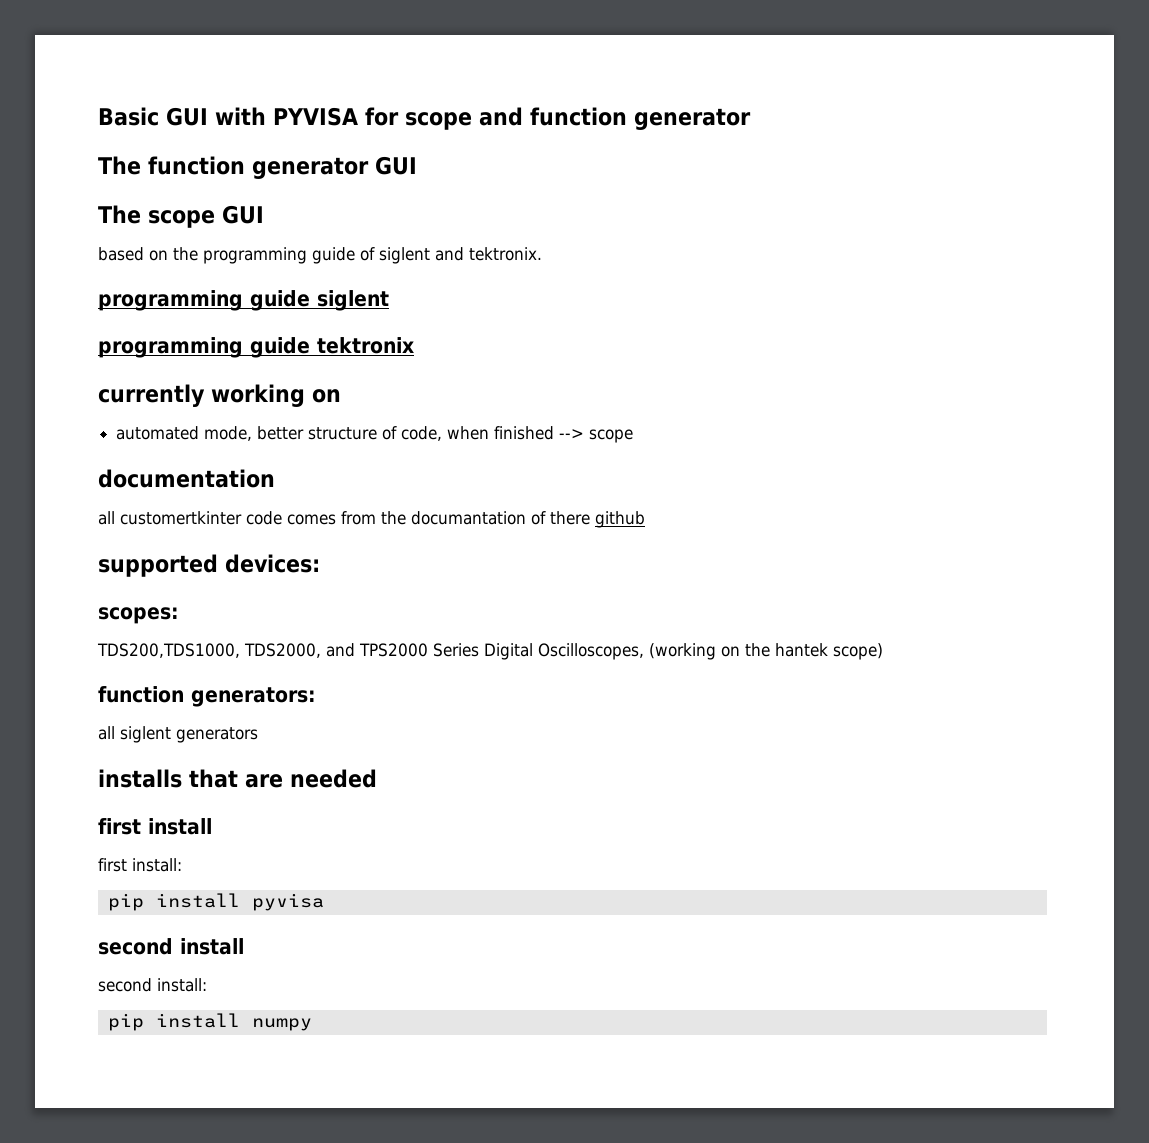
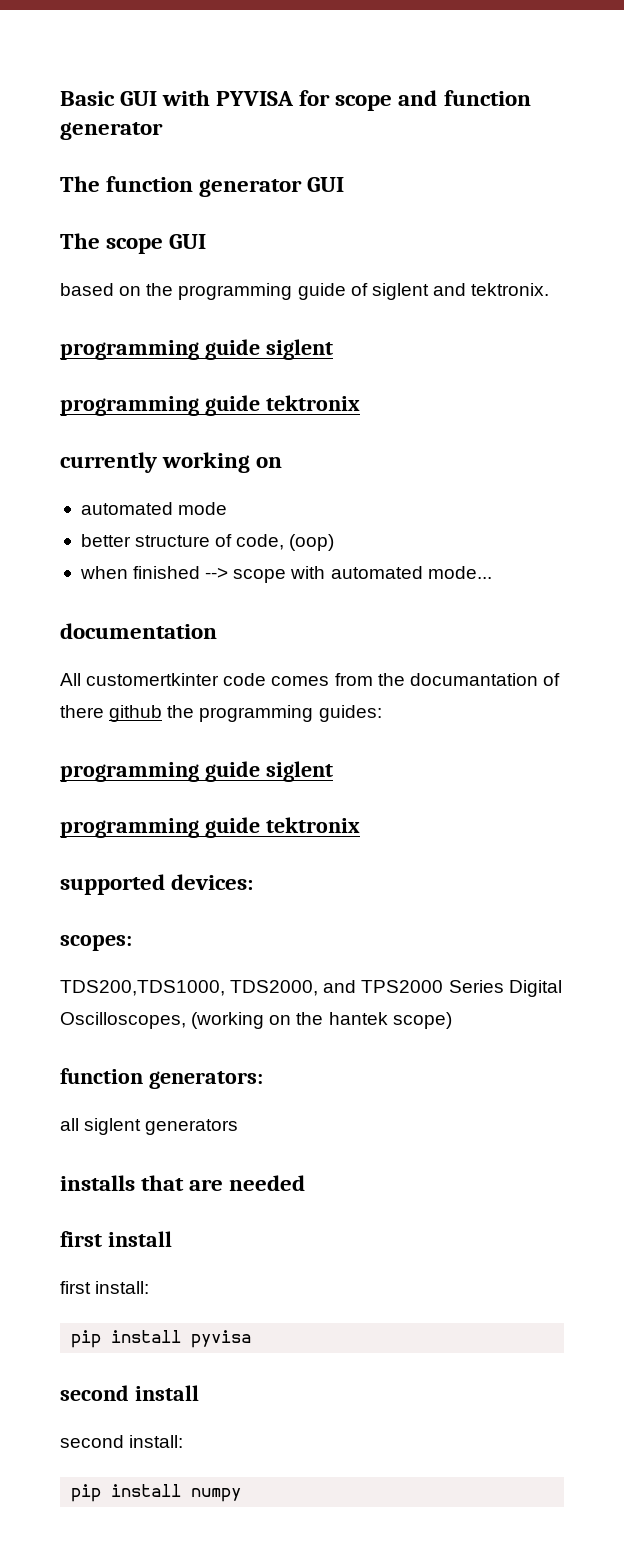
- automated mode, better structure of code, when finished --> scope
+ automated mode
+ better structure of code, (oop)
+ when finished --> scope with automated mode...
- all customertkinter code comes from the documantation of there github
+ All customertkinter code comes from the documantation of there github the programming guides:
+ programming guide siglent
+ programming guide tektronix

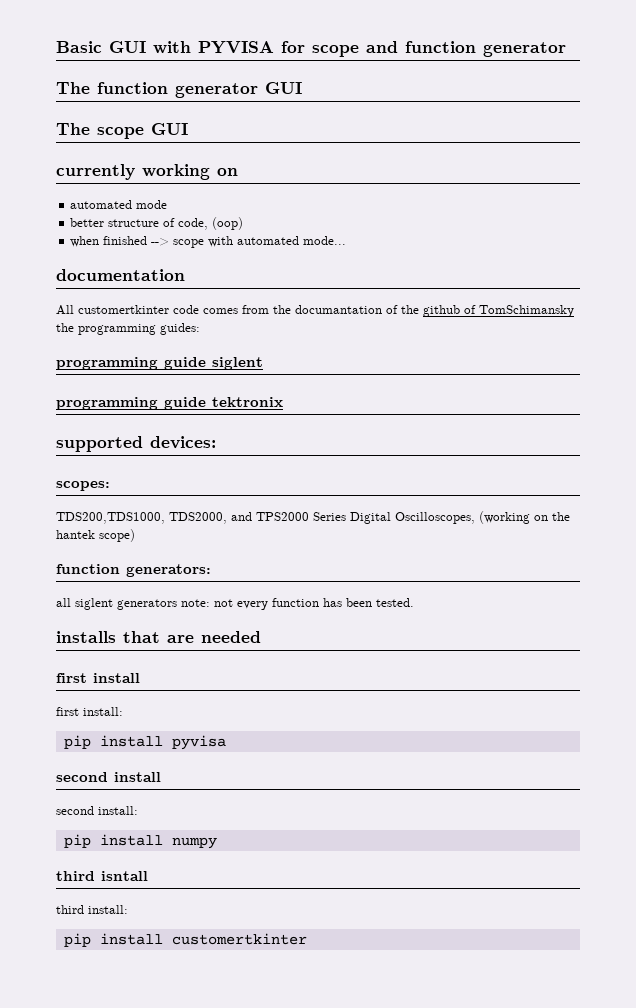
- based on the programming guide of siglent and tektronix.
- programming guide siglent
- programming guide tektronix
- All customertkinter code comes from the documantation of there github the programming guides:
+ All customertkinter code comes from the documantation of the github of TomSchimansky the programming guides:
- all siglent generators
+ all siglent generators note: not every function has been tested.
+ third isntall
+ third install:
+ pip install customertkinter

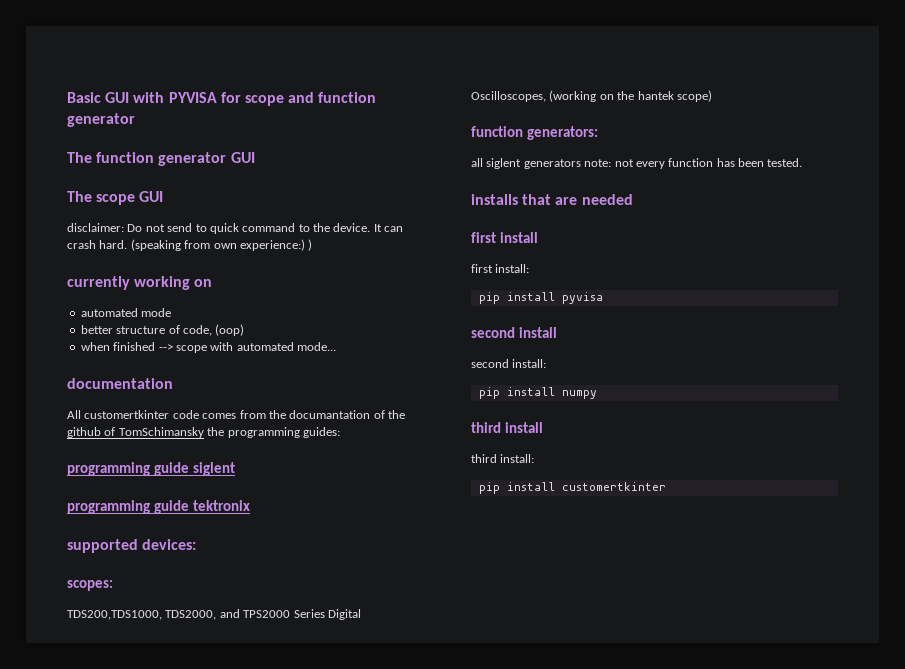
+ disclaimer: Do not send to quick command to the device. It can crash hard. (speaking from own experience:) )
- third isntall
+ third install

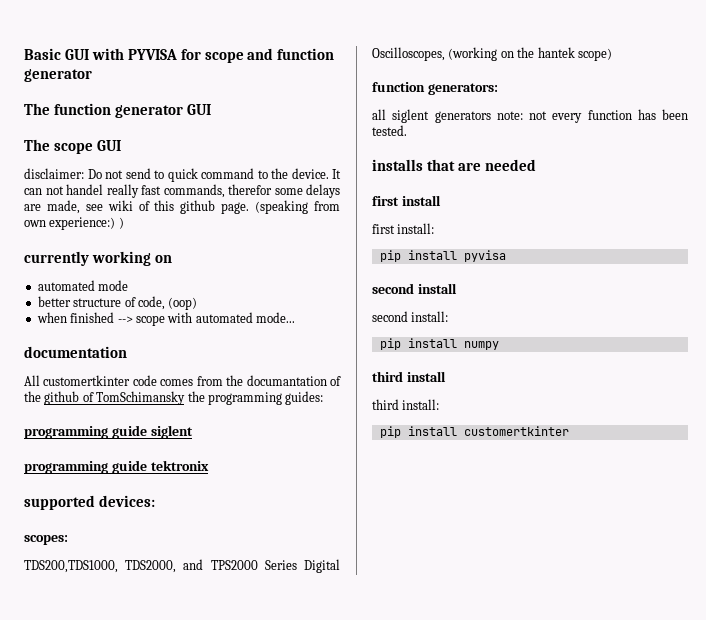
- It can crash hard.
+ It can not handel really fast commands, therefor some delays are made, see wiki of this github page.

